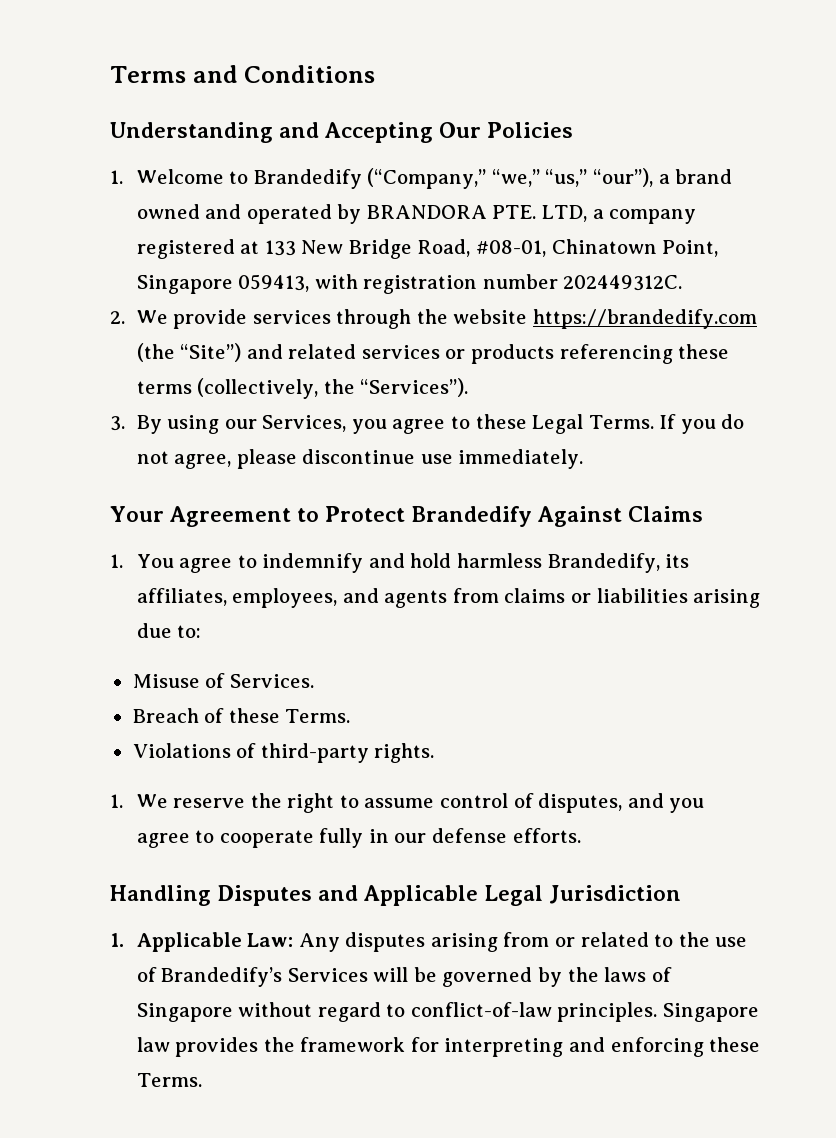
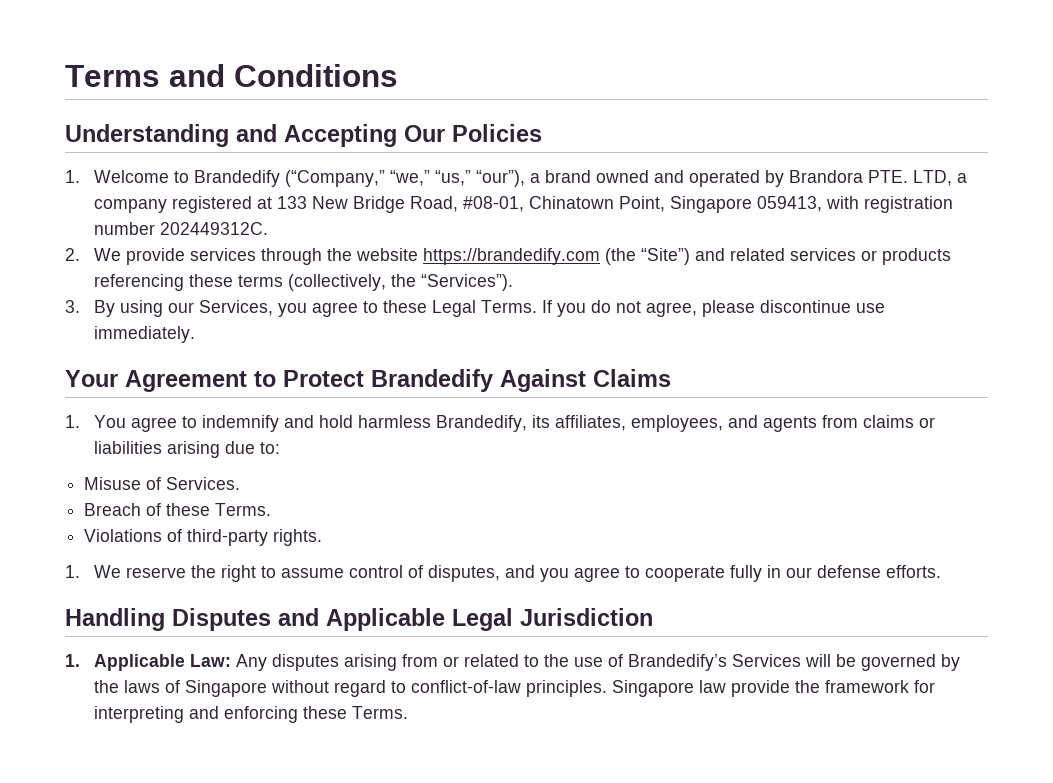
- 1. Welcome to Brandedify (“Company,” “we,” “us,” “our”), a brand owned and operated by BRANDORA PTE. LTD, a company registered at 133 New Bridge Road, #08-01, Chinatown Point, Singapore 059413, with registration number 202449312C.
+ 1. Welcome to Brandedify (“Company,” “we,” “us,” “our”), a brand owned and operated by Brandora PTE. LTD, a company registered at 133 New Bridge Road, #08-01, Chinatown Point, Singapore 059413, with registration number 202449312C.
- Singapore law provides the framework for interpreting and enforcing these Terms.
+ Singapore law provide the framework for interpreting and enforcing these Terms.

